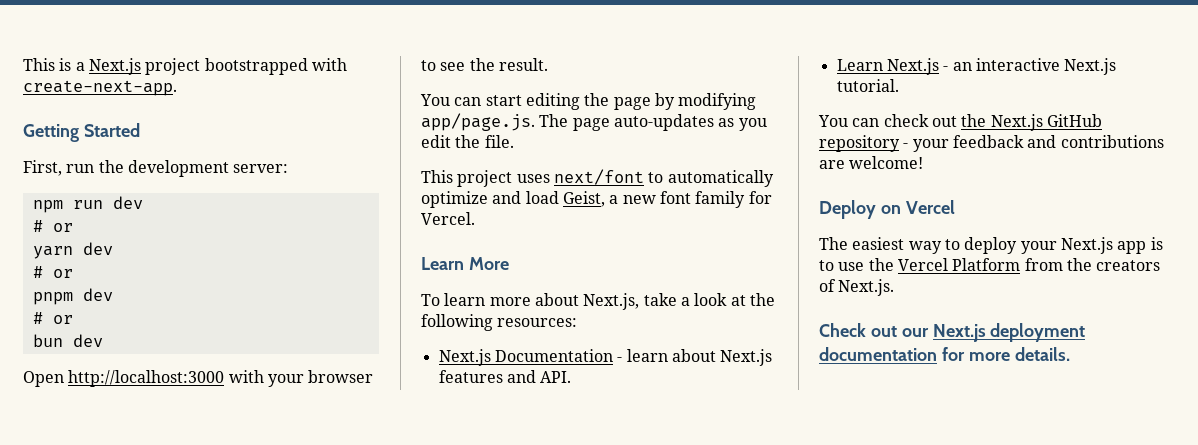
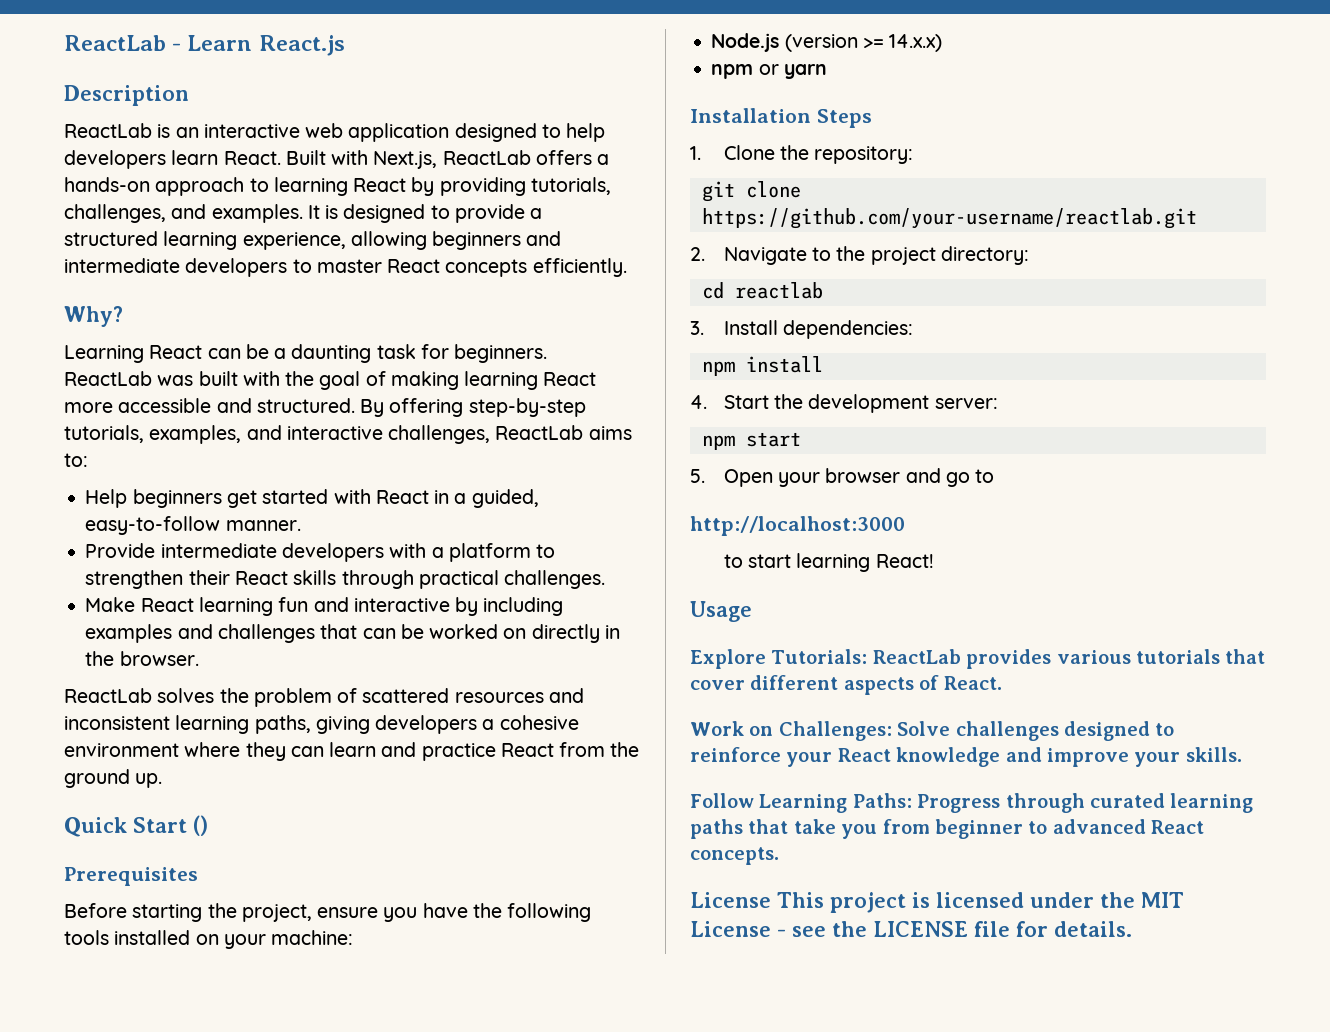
- This is a Next.js project bootstrapped with create-next-app.
- Getting Started
- First, run the development server:
- npm run dev
- # or
- yarn dev
- # or
- pnpm dev
- # or
- bun dev
- Open http://localhost:3000 with your browser to see the result.
- You can start editing the page by modifying app/page.js. The page auto-updates as you edit the file.
- This project uses next/font to automatically optimize and load Geist, a new font family for Vercel.
- Learn More
- To learn more about Next.js, take a look at the following resources:
- Next.js Documentation - learn about Next.js features and API.
- Learn Next.js - an interactive Next.js tutorial.
- You can check out the Next.js GitHub repository - your feedback and contributions are welcome!
- Deploy on Vercel
- The easiest way to deploy your Next.js app is to use the Vercel Platform from the creators of Next.js.
- Check out our Next.js deployment documentation for more details.
+ ReactLab - Learn React.js
+ Description
+ ReactLab is an interactive web application designed to help developers learn React. Built with Next.js, ReactLab offers a hands-on approach to learning React by providing tutorials, challenges, and examples. It is designed to provide a structured learning experience, allowing beginners and intermediate developers to master React concepts efficiently.
+ Why?
+ Learning React can be a daunting task for beginners. ReactLab was built with the goal of making learning React more accessible and structured. By offering step-by-step tutorials, examples, and interactive challenges, ReactLab aims to:
+ Help beginners get started with React in a guided, easy-to-follow manner.
+ Provide intermediate developers with a platform to strengthen their React skills through practical challenges.
+ Make React learning fun and interactive by including examples and challenges that can be worked on directly in the browser.
+ ReactLab solves the problem of scattered resources and inconsistent learning paths, giving developers a cohesive environment where they can learn and practice React from the ground up.
+ Quick Start ()
+ Prerequisites
+ Before starting the project, ensure you have the following tools installed on your machine:
+ Node.js (version >= 14.x.x)
+ npm or yarn
+ Installation Steps
+ 1. Clone the repository:
+ git clone https://github.com/your-username/reactlab.git
+ 2. Navigate to the project directory:
+ cd reactlab
+ 3. Install dependencies:
+ npm install
+ 4. Start the development server:
+ npm start
+ 5. Open your browser and go to
+ http://localhost:3000
+ to start learning React!
+ Usage
+ Explore Tutorials: ReactLab provides various tutorials that cover different aspects of React.
+ Work on Challenges: Solve challenges designed to reinforce your React knowledge and improve your skills.
+ Follow Learning Paths: Progress through curated learning paths that take you from beginner to advanced React concepts.
+ License This project is licensed under the MIT License - see the LICENSE file for details.

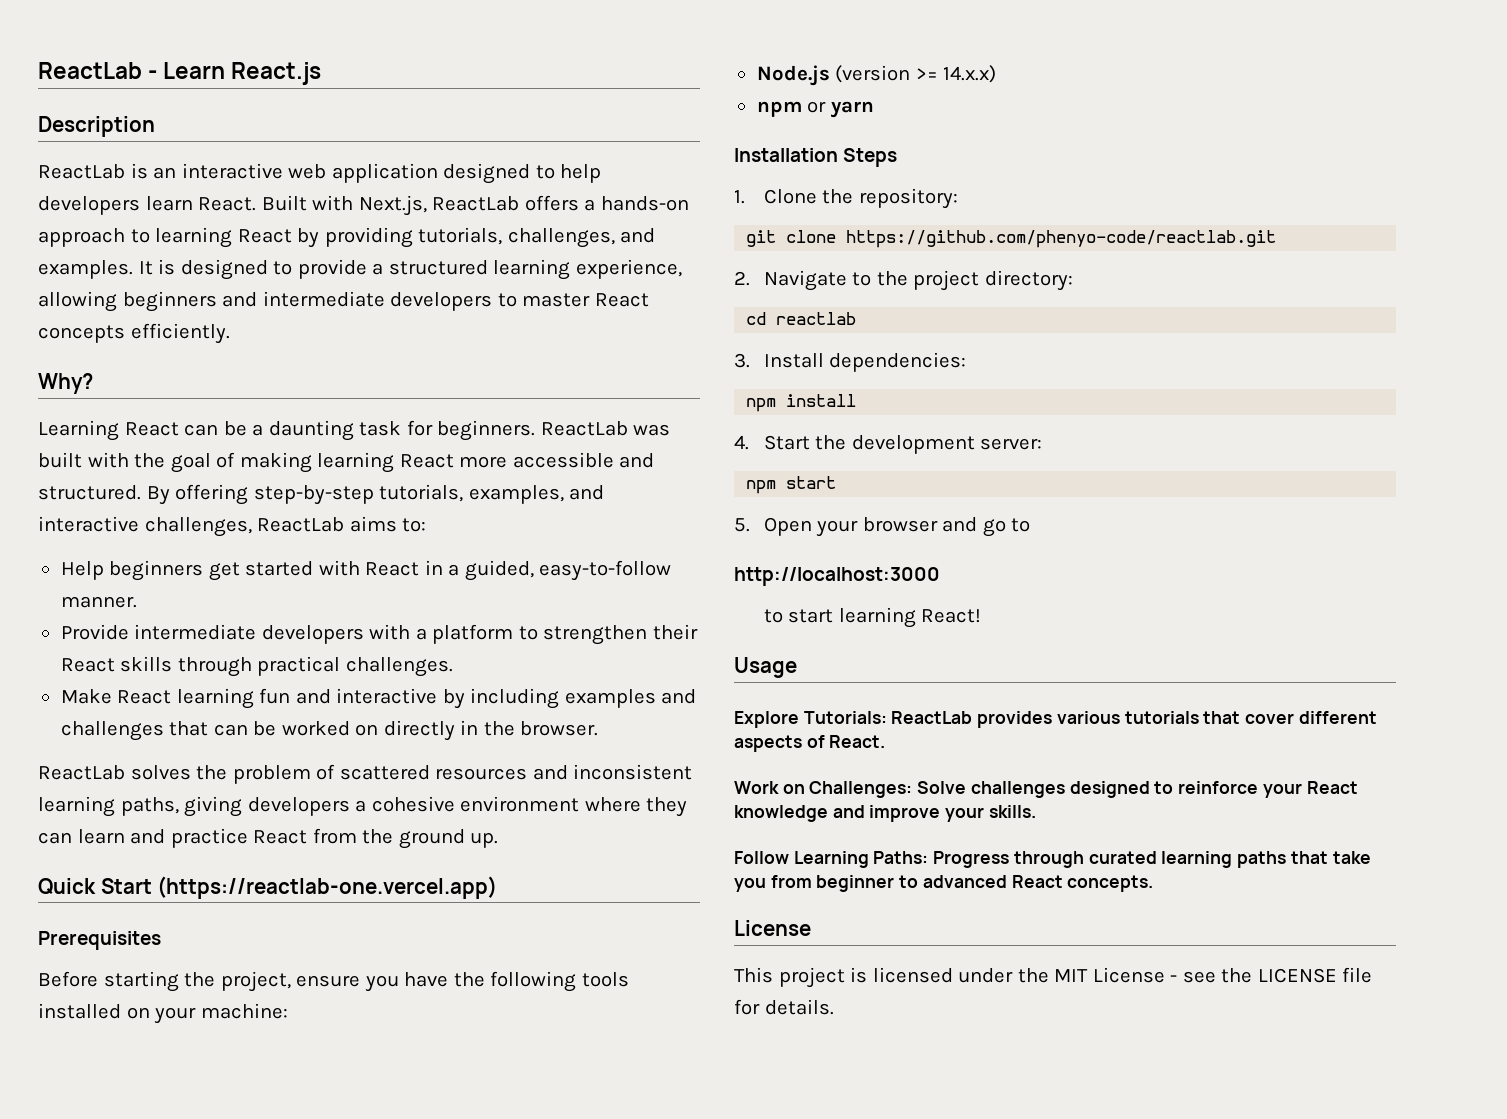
- Quick Start ()
+ Quick Start (https://reactlab-one.vercel.app)
- git clone https://github.com/your-username/reactlab.git
+ git clone https://github.com/phenyo-code/reactlab.git
  Follow Learning Paths: Progress through curated learning paths that take you from beginner to advanced React concepts.
- License This project is licensed under the MIT License - see the LICENSE file for details.
+ License
+ This project is licensed under the MIT License - see the LICENSE file for details.

